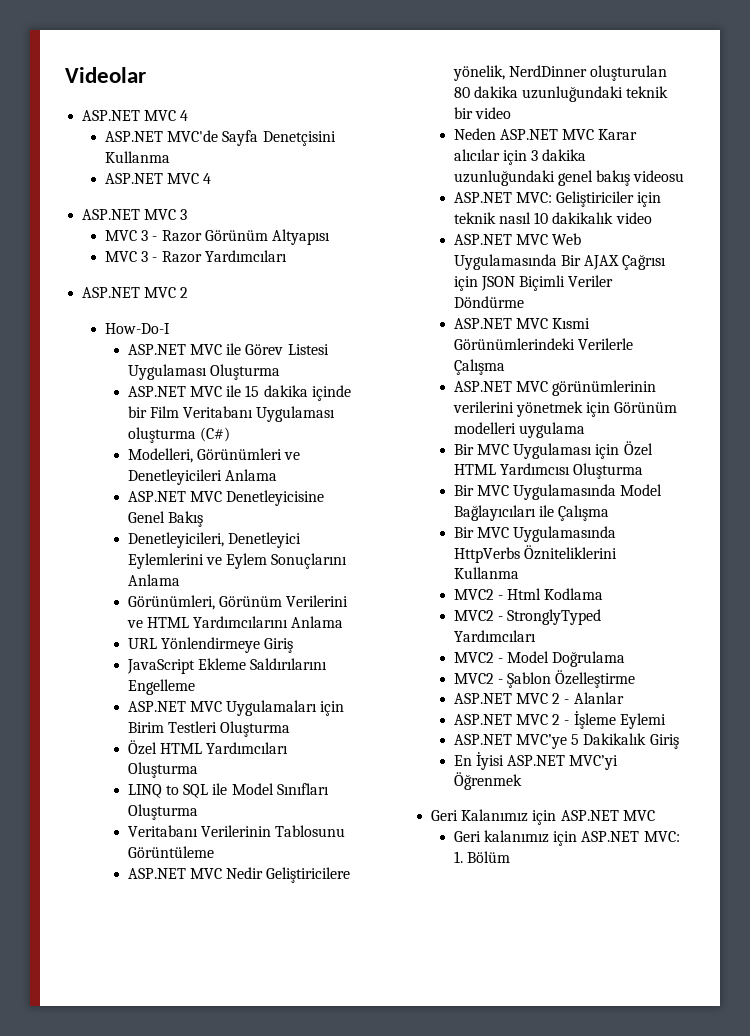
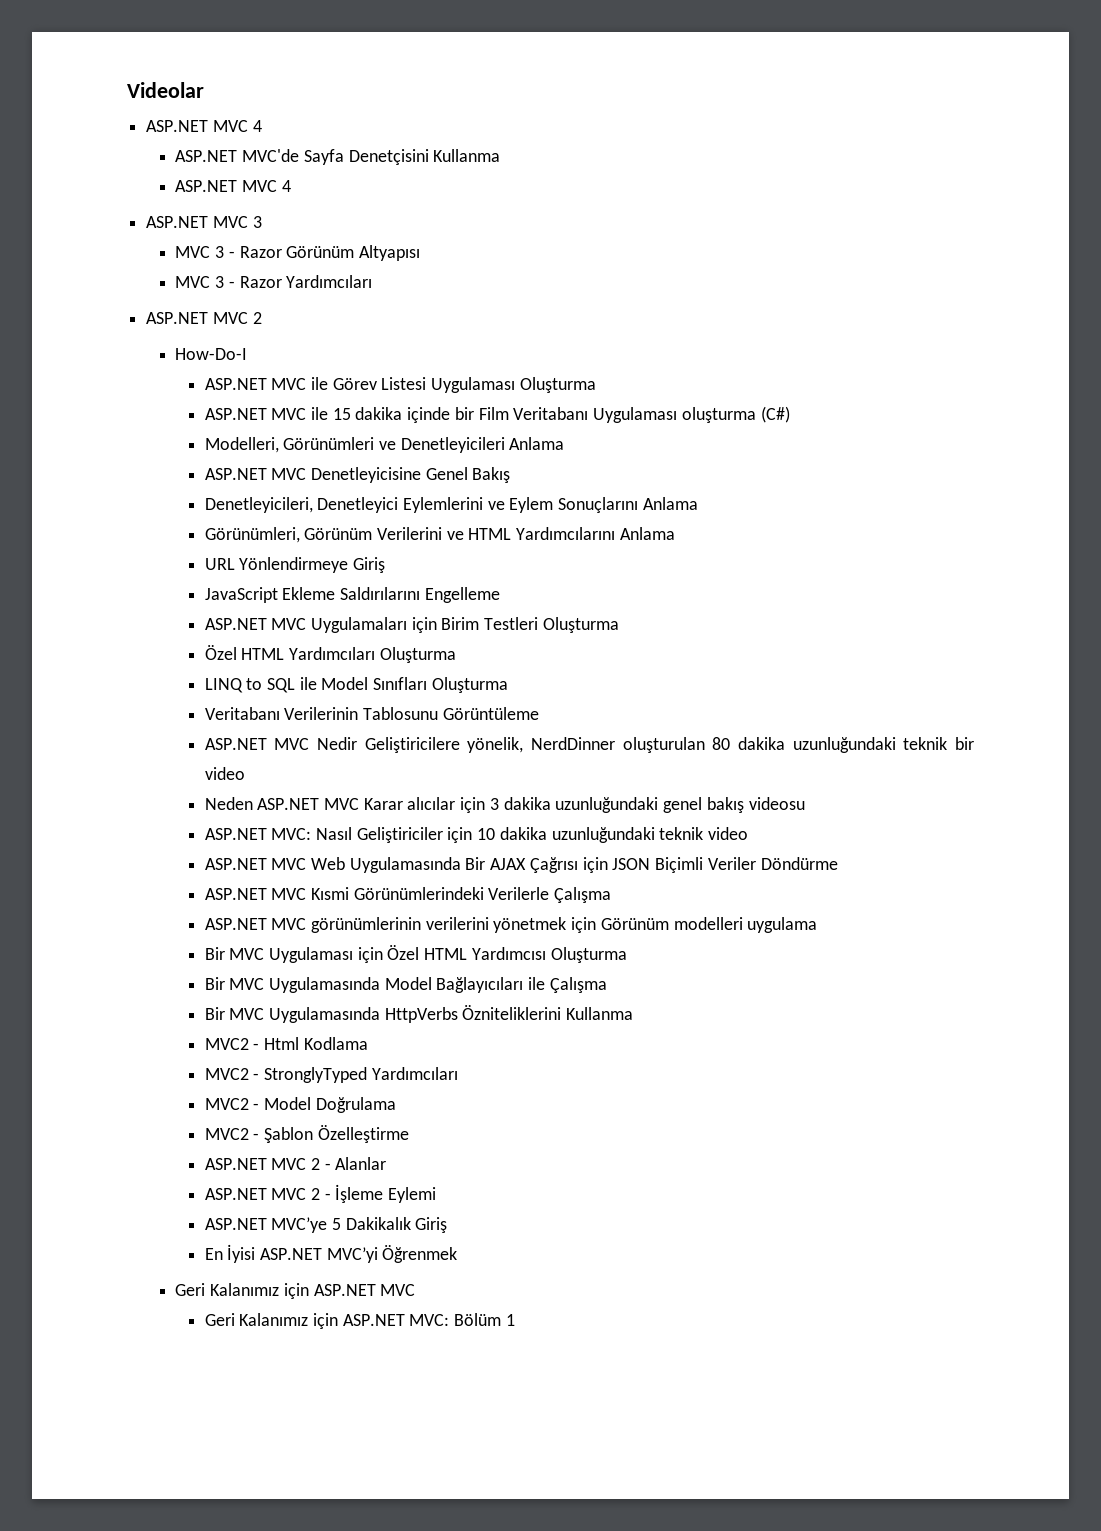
- ASP.NET MVC: Geliştiriciler için teknik nasıl 10 dakikalık video
+ ASP.NET MVC: Nasıl Geliştiriciler için 10 dakika uzunluğundaki teknik video
- Geri kalanımız için ASP.NET MVC: 1. Bölüm
+ Geri Kalanımız için ASP.NET MVC: Bölüm 1

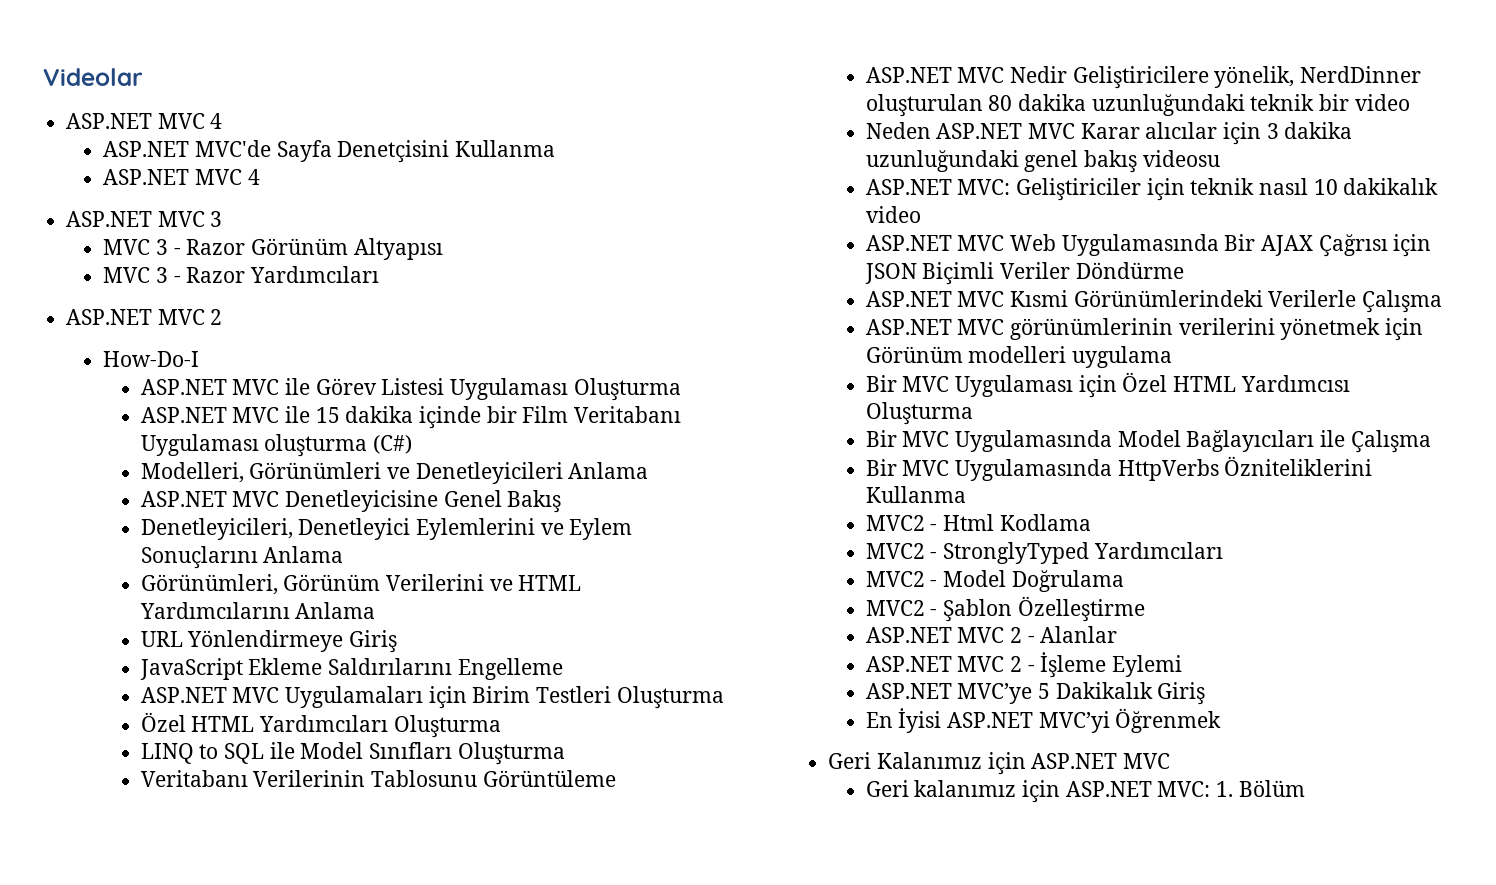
- ASP.NET MVC: Nasıl Geliştiriciler için 10 dakika uzunluğundaki teknik video
+ ASP.NET MVC: Geliştiriciler için teknik nasıl 10 dakikalık video
- Geri Kalanımız için ASP.NET MVC: Bölüm 1
+ Geri kalanımız için ASP.NET MVC: 1. Bölüm

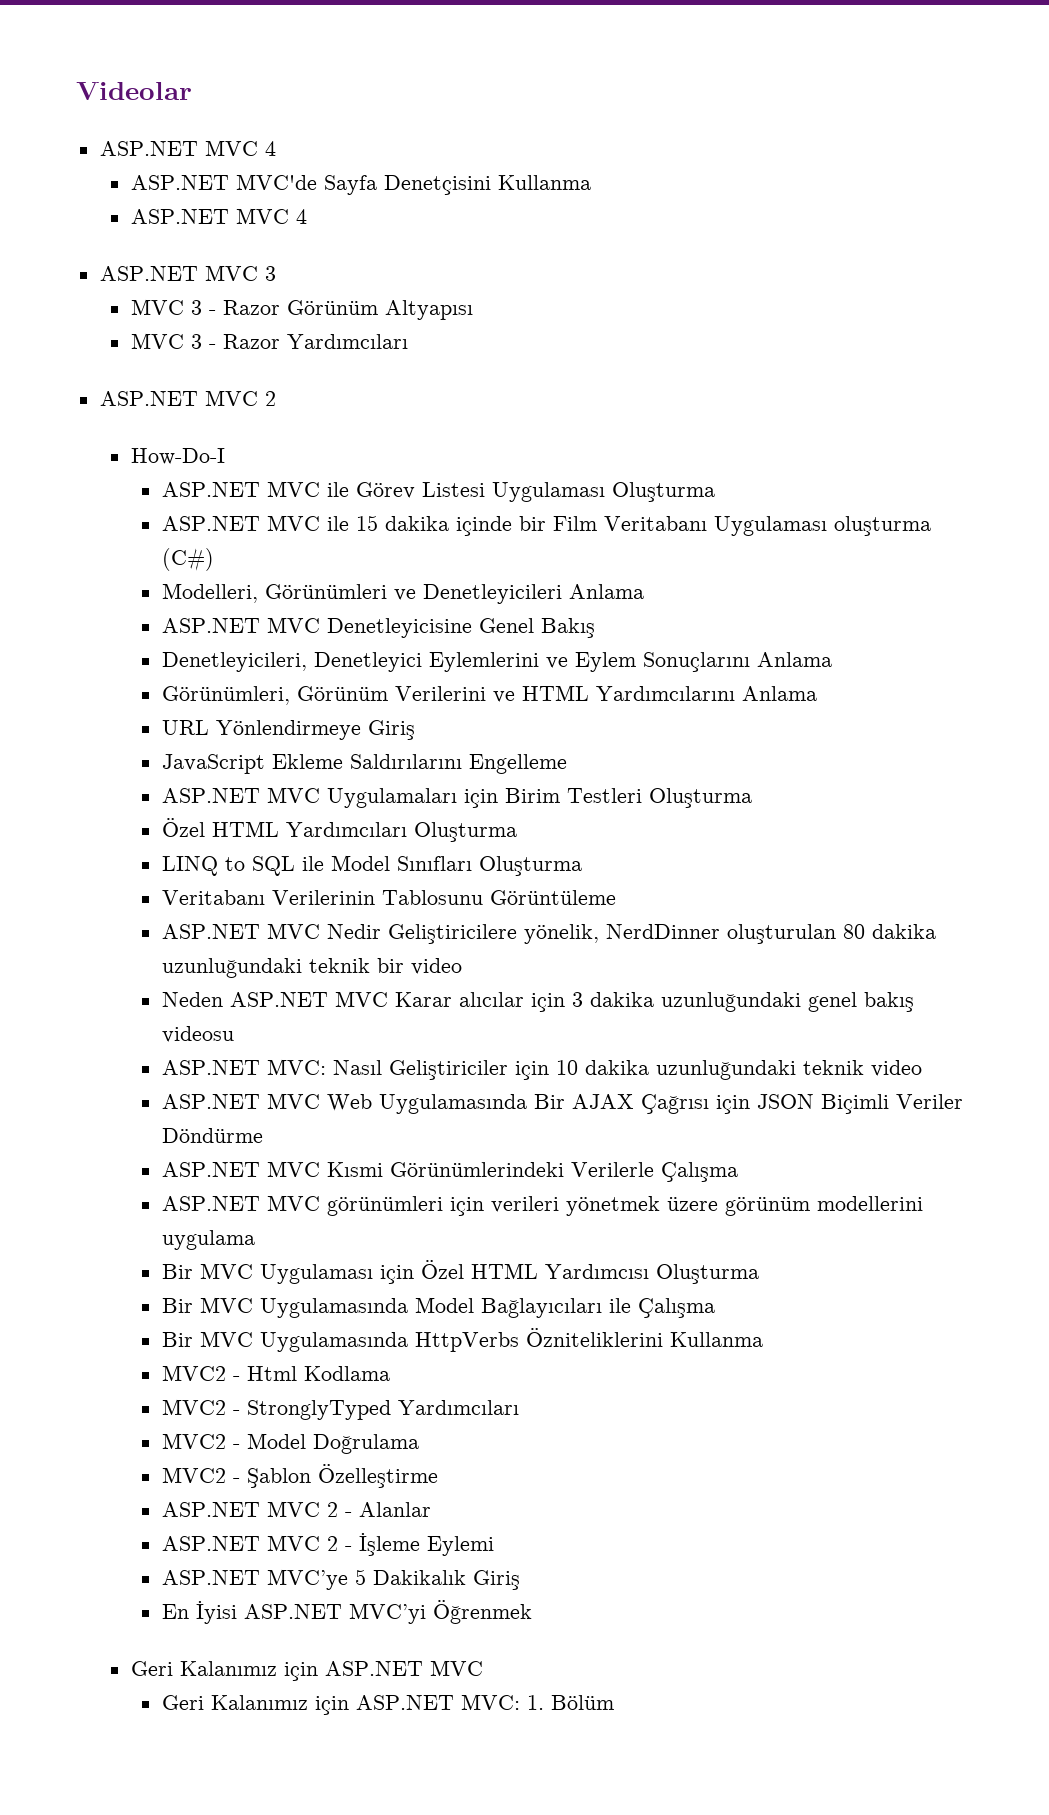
- ASP.NET MVC: Geliştiriciler için teknik nasıl 10 dakikalık video
+ ASP.NET MVC: Nasıl Geliştiriciler için 10 dakika uzunluğundaki teknik video
- ASP.NET MVC görünümlerinin verilerini yönetmek için Görünüm modelleri uygulama
+ ASP.NET MVC görünümleri için verileri yönetmek üzere görünüm modellerini uygulama
- Geri kalanımız için ASP.NET MVC: 1. Bölüm
+ Geri Kalanımız için ASP.NET MVC: 1. Bölüm

